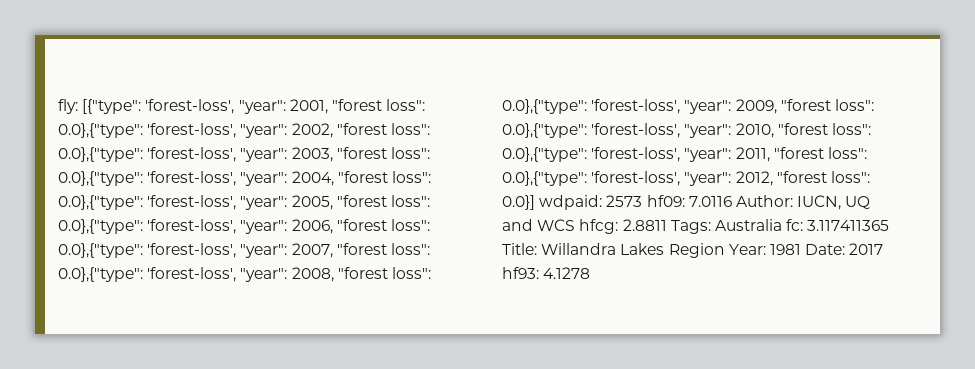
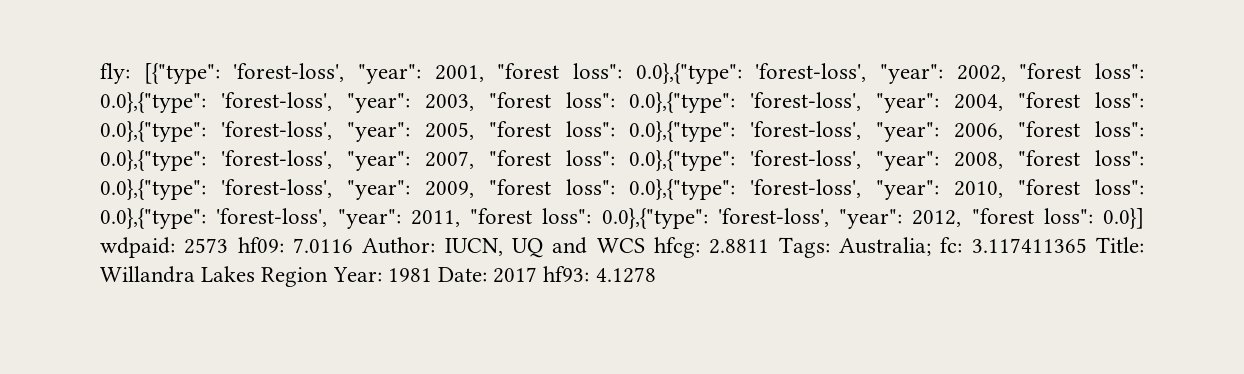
- Australia fc:
+ Australia; fc:

